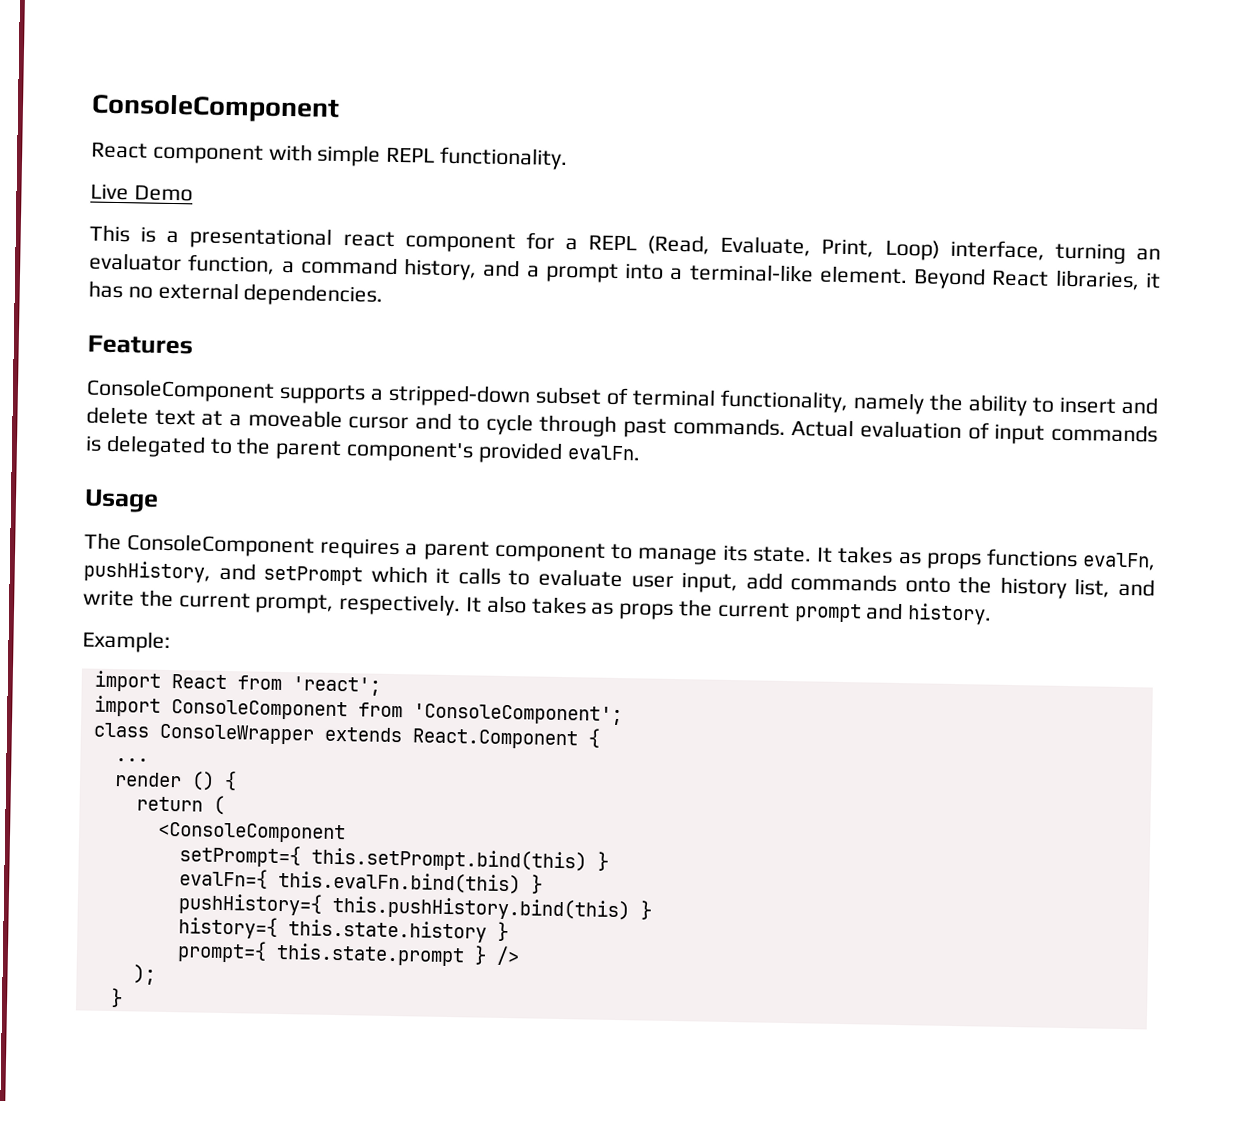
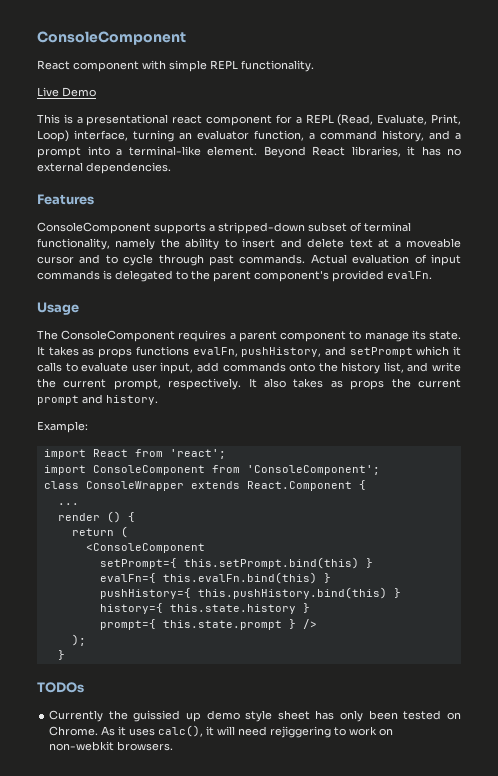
+ TODOs
+ Currently the guissied up demo style sheet has only been tested on Chrome. As it uses calc(), it will need rejiggering to work on non-webkit browsers.

